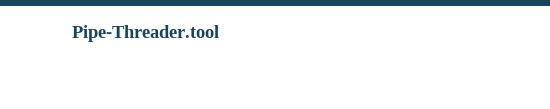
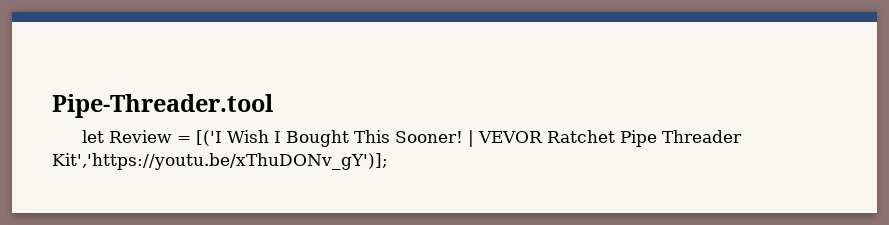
+ let Review = [('I Wish I Bought This Sooner! | VEVOR Ratchet Pipe Threader Kit','https://youtu.be/xThuDONv_gY')];

